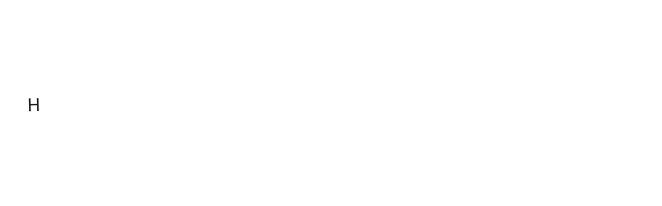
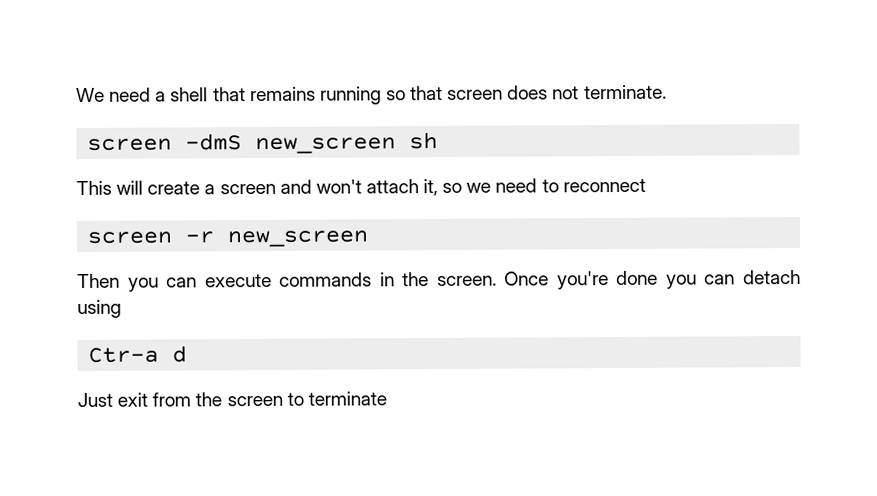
- H
+ We need a shell that remains running so that screen does not terminate.
+ screen -dmS new_screen sh
+ This will create a screen and won't attach it, so we need to reconnect
+ screen -r new_screen
+ Then you can execute commands in the screen. Once you're done you can detach using
+ Ctr-a d
+ Just exit from the screen to terminate

